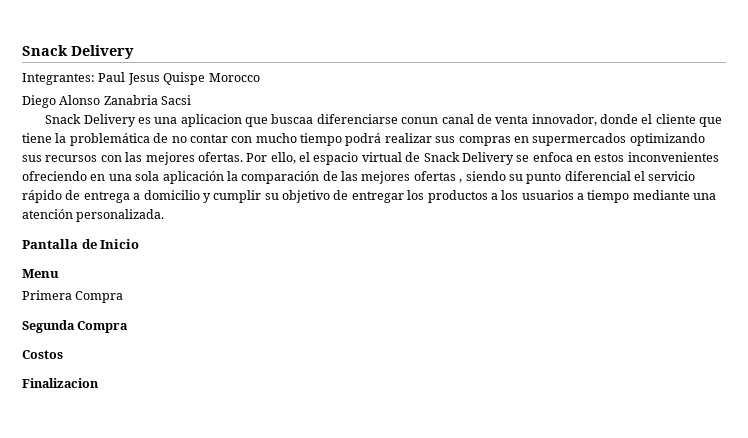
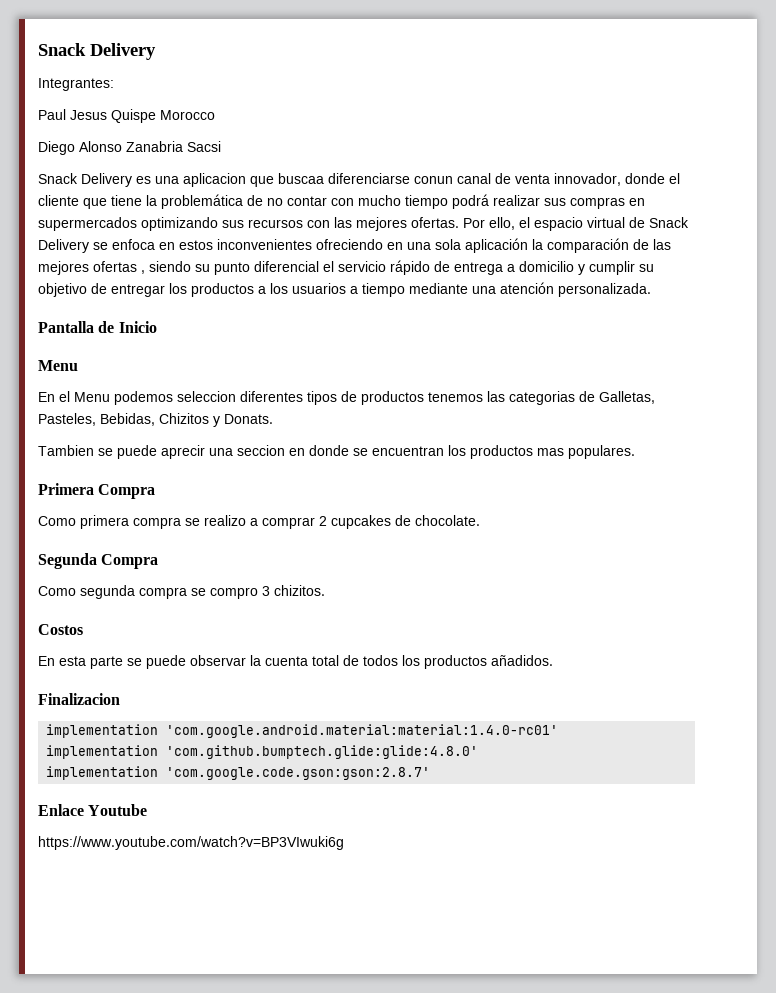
- Integrantes: Paul Jesus Quispe Morocco
+ Integrantes:
+ Paul Jesus Quispe Morocco
+ En el Menu podemos seleccion diferentes tipos de productos tenemos las categorias de Galletas, Pasteles, Bebidas, Chizitos y Donats.
+ Tambien se puede aprecir una seccion en donde se encuentran los productos mas populares.
  Primera Compra
+ Como primera compra se realizo a comprar 2 cupcakes de chocolate.
  Segunda Compra
+ Como segunda compra se compro 3 chizitos.
  Costos
+ En esta parte se puede observar la cuenta total de todos los productos añadidos.
  Finalizacion
+ implementation 'com.google.android.material:material:1.4.0-rc01'
+ implementation 'com.github.bumptech.glide:glide:4.8.0'
+ implementation 'com.google.code.gson:gson:2.8.7'
+ Enlace Youtube
+ https://www.youtube.com/watch?v=BP3VIwuki6g

